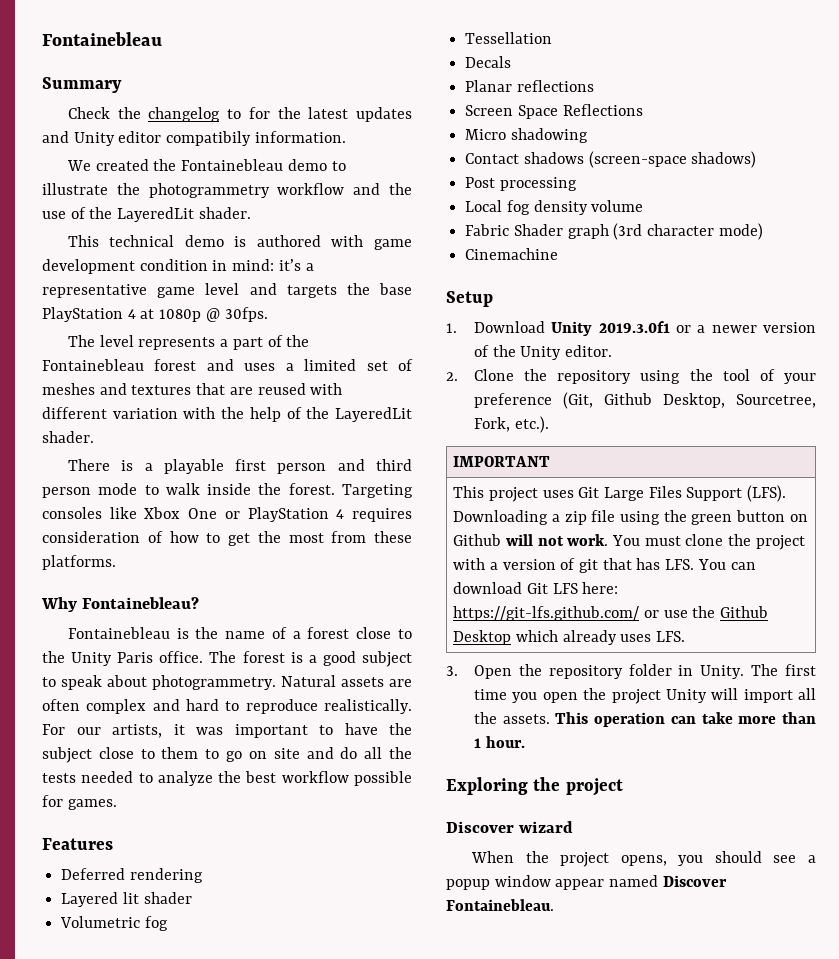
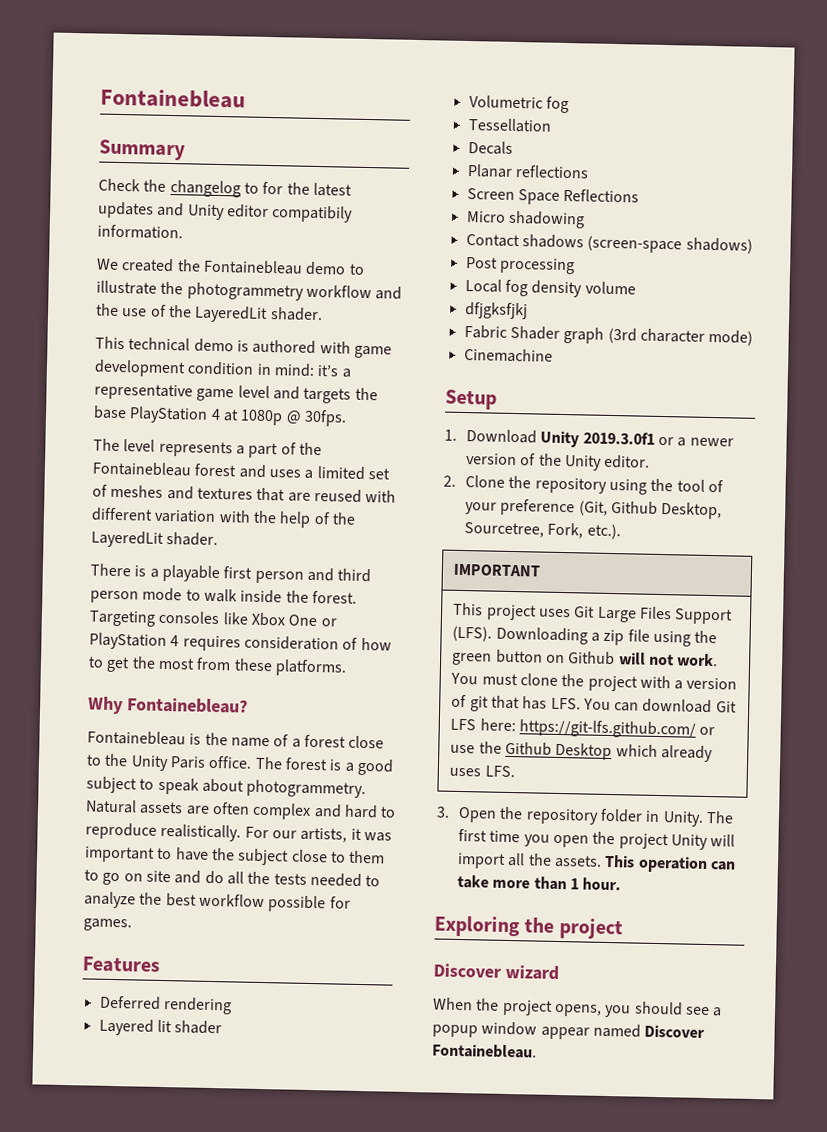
+ dfjgksfjkj

